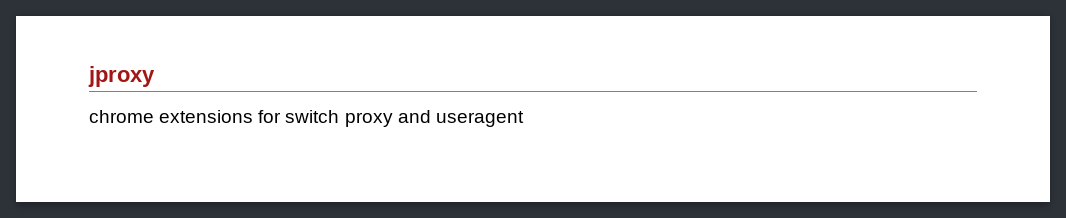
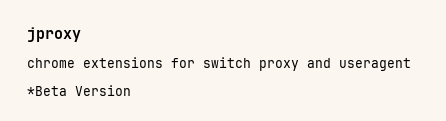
+ *Beta Version

